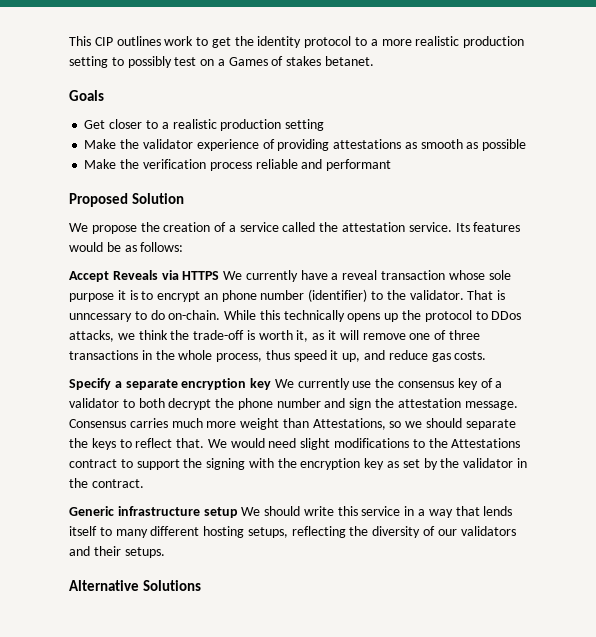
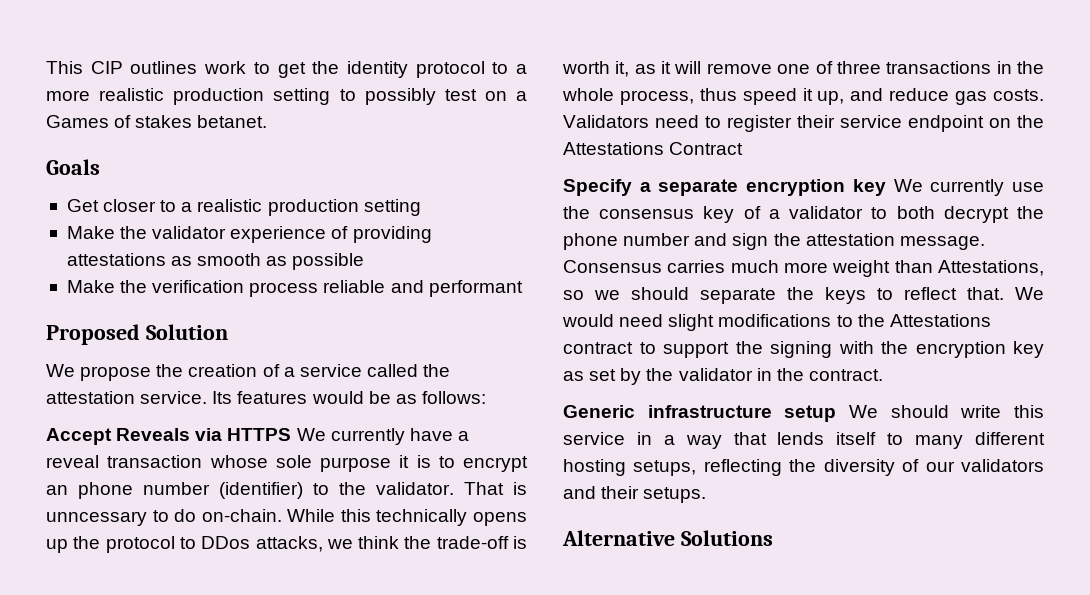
+ Validators need to register their service endpoint on the Attestations Contract

